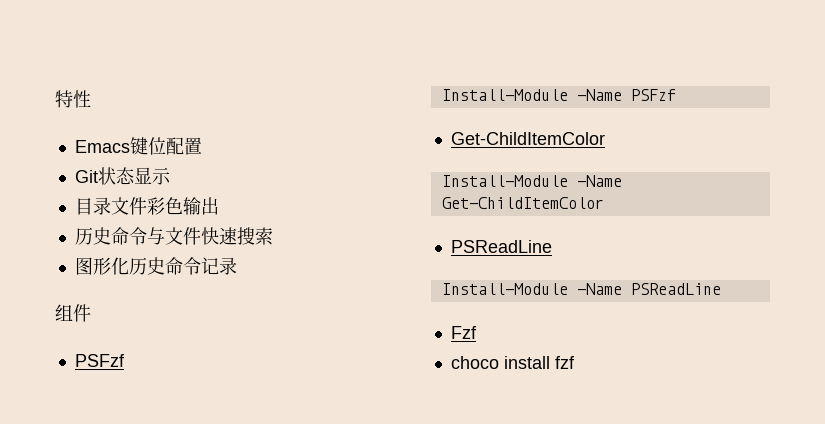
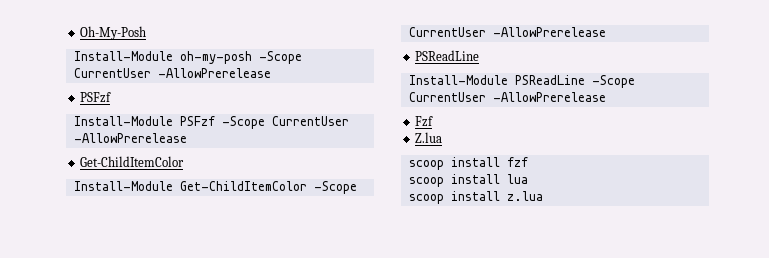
- 特性
- Emacs键位配置
- Git状态显示
- 目录文件彩色输出
- 历史命令与文件快速搜索
- 图形化历史命令记录
- 组件
+ Oh-My-Posh
+ Install-Module oh-my-posh -Scope CurrentUser -AllowPrerelease
- Install-Module -Name PSFzf
+ Install-Module PSFzf -Scope CurrentUser -AllowPrerelease
- Install-Module -Name Get-ChildItemColor
+ Install-Module Get-ChildItemColor -Scope CurrentUser -AllowPrerelease
- Install-Module -Name PSReadLine
+ Install-Module PSReadLine -Scope CurrentUser -AllowPrerelease
- choco install fzf
+ Z.lua
+ scoop install fzf
+ scoop install lua
+ scoop install z.lua

